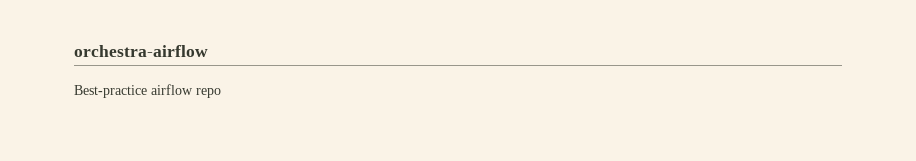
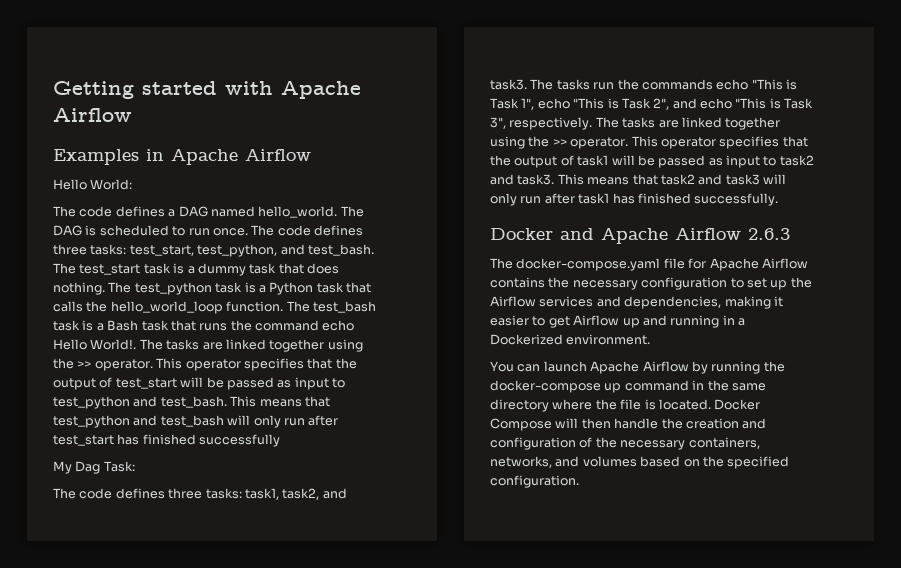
- orchestra-airflow
- Best-practice airflow repo
+ Getting started with Apache Airflow
+ Examples in Apache Airflow
+ Hello World:
+ The code defines a DAG named hello_world. The DAG is scheduled to run once. The code defines three tasks: test_start, test_python, and test_bash. The test_start task is a dummy task that does nothing. The test_python task is a Python task that calls the hello_world_loop function. The test_bash task is a Bash task that runs the command echo Hello World!. The tasks are linked together using the >> operator. This operator specifies that the output of test_start will be passed as input to test_python and test_bash. This means that test_python and test_bash will only run after test_start has finished successfully
+ My Dag Task:
+ The code defines three tasks: task1, task2, and task3. The tasks run the commands echo "This is Task 1", echo "This is Task 2", and echo "This is Task 3", respectively. The tasks are linked together using the >> operator. This operator specifies that the output of task1 will be passed as input to task2 and task3. This means that task2 and task3 will only run after task1 has finished successfully.
+ Docker and Apache Airflow 2.6.3
+ The docker-compose.yaml file for Apache Airflow contains the necessary configuration to set up the Airflow services and dependencies, making it easier to get Airflow up and running in a Dockerized environment.
+ You can launch Apache Airflow by running the docker-compose up command in the same directory where the file is located. Docker Compose will then handle the creation and configuration of the necessary containers, networks, and volumes based on the specified configuration.

